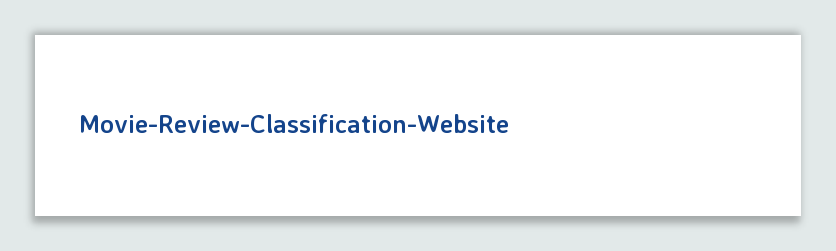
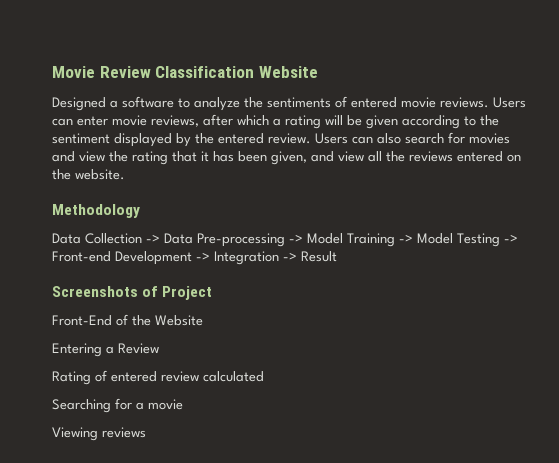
- Movie-Review-Classification-Website
+ Movie Review Classification Website
+ Designed a software to analyze the sentiments of entered movie reviews. Users can enter movie reviews, after which a rating will be given according to the sentiment displayed by the entered review. Users can also search for movies and view the rating that it has been given, and view all the reviews entered on the website.
+ Methodology
+ Data Collection -> Data Pre-processing -> Model Training -> Model Testing -> Front-end Development -> Integration -> Result
+ Screenshots of Project
+ Front-End of the Website
+ Entering a Review
+ Rating of entered review calculated
+ Searching for a movie
+ Viewing reviews

